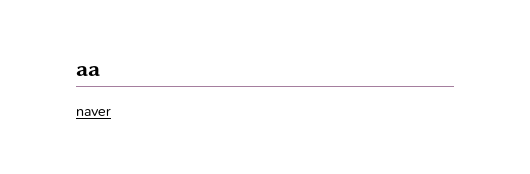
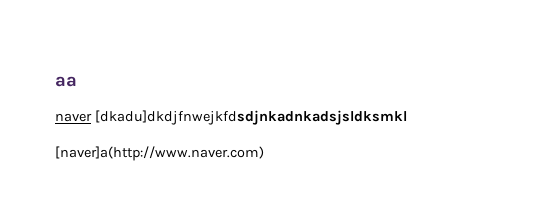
- naver
+ naver [dkadu]dkdjfnwejkfdsdjnkadnkadsjsldksmkl
+ [naver]a(http://www.naver.com)

